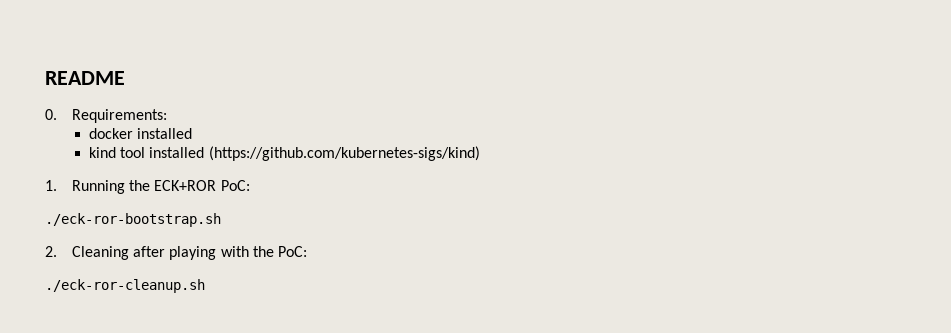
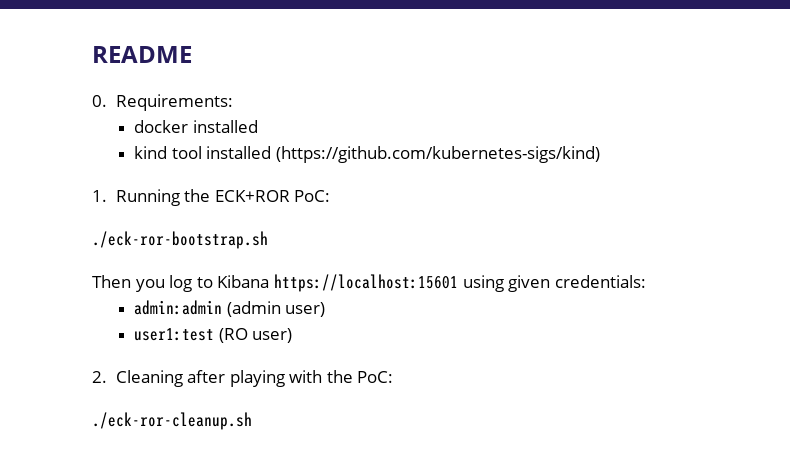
+ Then you log to Kibana https://localhost:15601 using given credentials:
+ admin:admin (admin user)
+ user1:test (RO user)

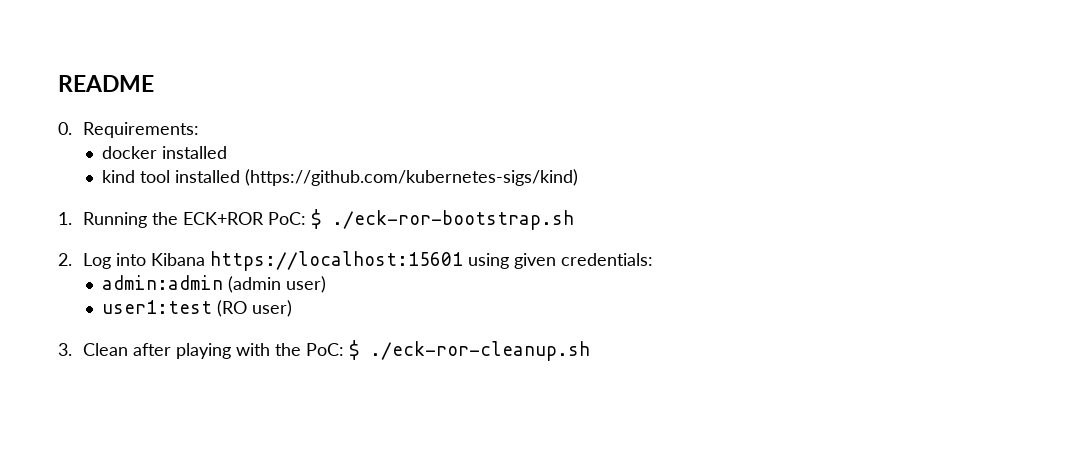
- 1. Running the ECK+ROR PoC:
- ./eck-ror-bootstrap.sh
+ 1. Running the ECK+ROR PoC: $ ./eck-ror-bootstrap.sh
- Then you log to Kibana https://localhost:15601 using given credentials:
+ 2. Log into Kibana https://localhost:15601 using given credentials:
- 2. Cleaning after playing with the PoC:
- ./eck-ror-cleanup.sh
+ 3. Clean after playing with the PoC: $ ./eck-ror-cleanup.sh

